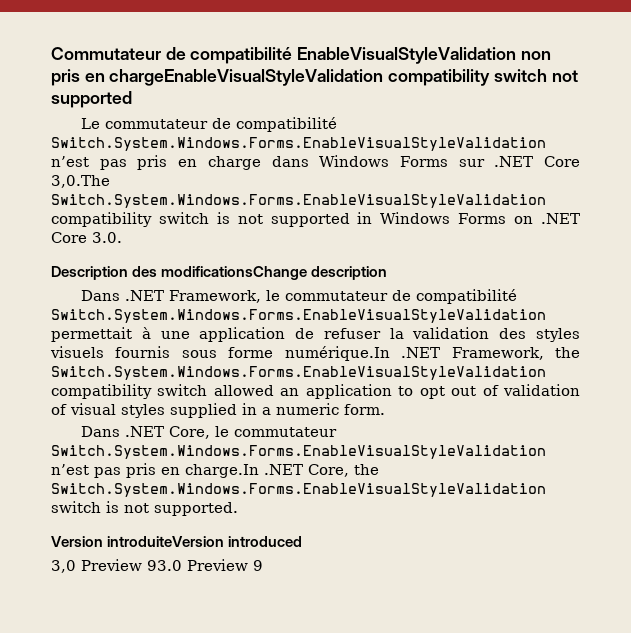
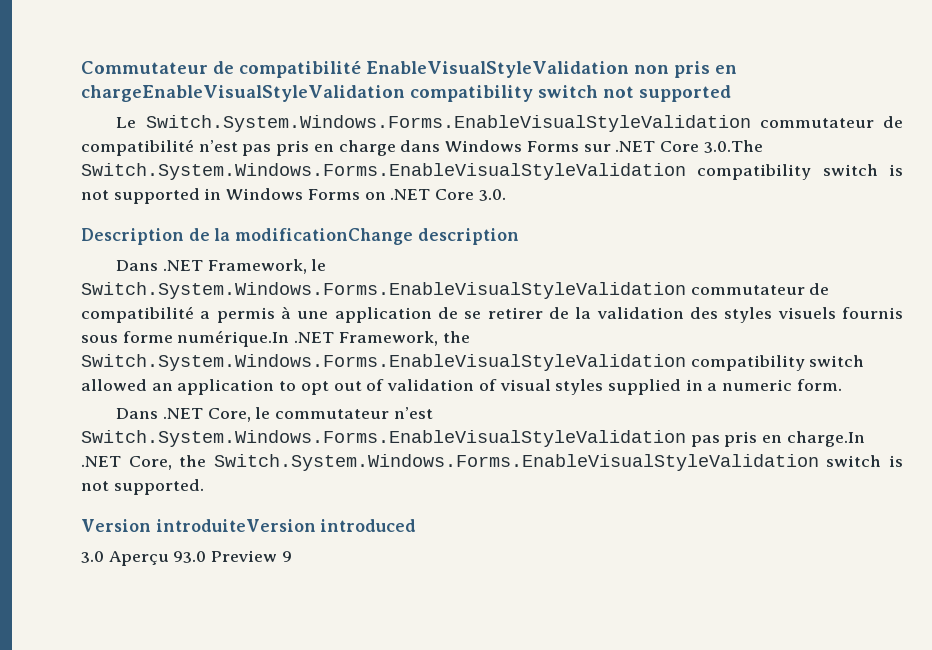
- Le commutateur de compatibilité Switch.System.Windows.Forms.EnableVisualStyleValidation n’est pas pris en charge dans Windows Forms sur .NET Core 3,0.The Switch.System.Windows.Forms.EnableVisualStyleValidation compatibility switch is not supported in Windows Forms on .NET Core 3.0.
+ Le Switch.System.Windows.Forms.EnableVisualStyleValidation commutateur de compatibilité n’est pas pris en charge dans Windows Forms sur .NET Core 3.0.The Switch.System.Windows.Forms.EnableVisualStyleValidation compatibility switch is not supported in Windows Forms on .NET Core 3.0.
- Description des modificationsChange description
+ Description de la modificationChange description
- Dans .NET Framework, le commutateur de compatibilité Switch.System.Windows.Forms.EnableVisualStyleValidation permettait à une application de refuser la validation des styles visuels fournis sous forme numérique.In .NET Framework, the Switch.System.Windows.Forms.EnableVisualStyleValidation compatibility switch allowed an application to opt out of validation of visual styles supplied in a numeric form.
+ Dans .NET Framework, le Switch.System.Windows.Forms.EnableVisualStyleValidation commutateur de compatibilité a permis à une application de se retirer de la validation des styles visuels fournis sous forme numérique.In .NET Framework, the Switch.System.Windows.Forms.EnableVisualStyleValidation compatibility switch allowed an application to opt out of validation of visual styles supplied in a numeric form.
- Dans .NET Core, le commutateur Switch.System.Windows.Forms.EnableVisualStyleValidation n’est pas pris en charge.In .NET Core, the Switch.System.Windows.Forms.EnableVisualStyleValidation switch is not supported.
+ Dans .NET Core, le commutateur n’est Switch.System.Windows.Forms.EnableVisualStyleValidation pas pris en charge.In .NET Core, the Switch.System.Windows.Forms.EnableVisualStyleValidation switch is not supported.
- 3,0 Preview 93.0 Preview 9
+ 3.0 Aperçu 93.0 Preview 9

